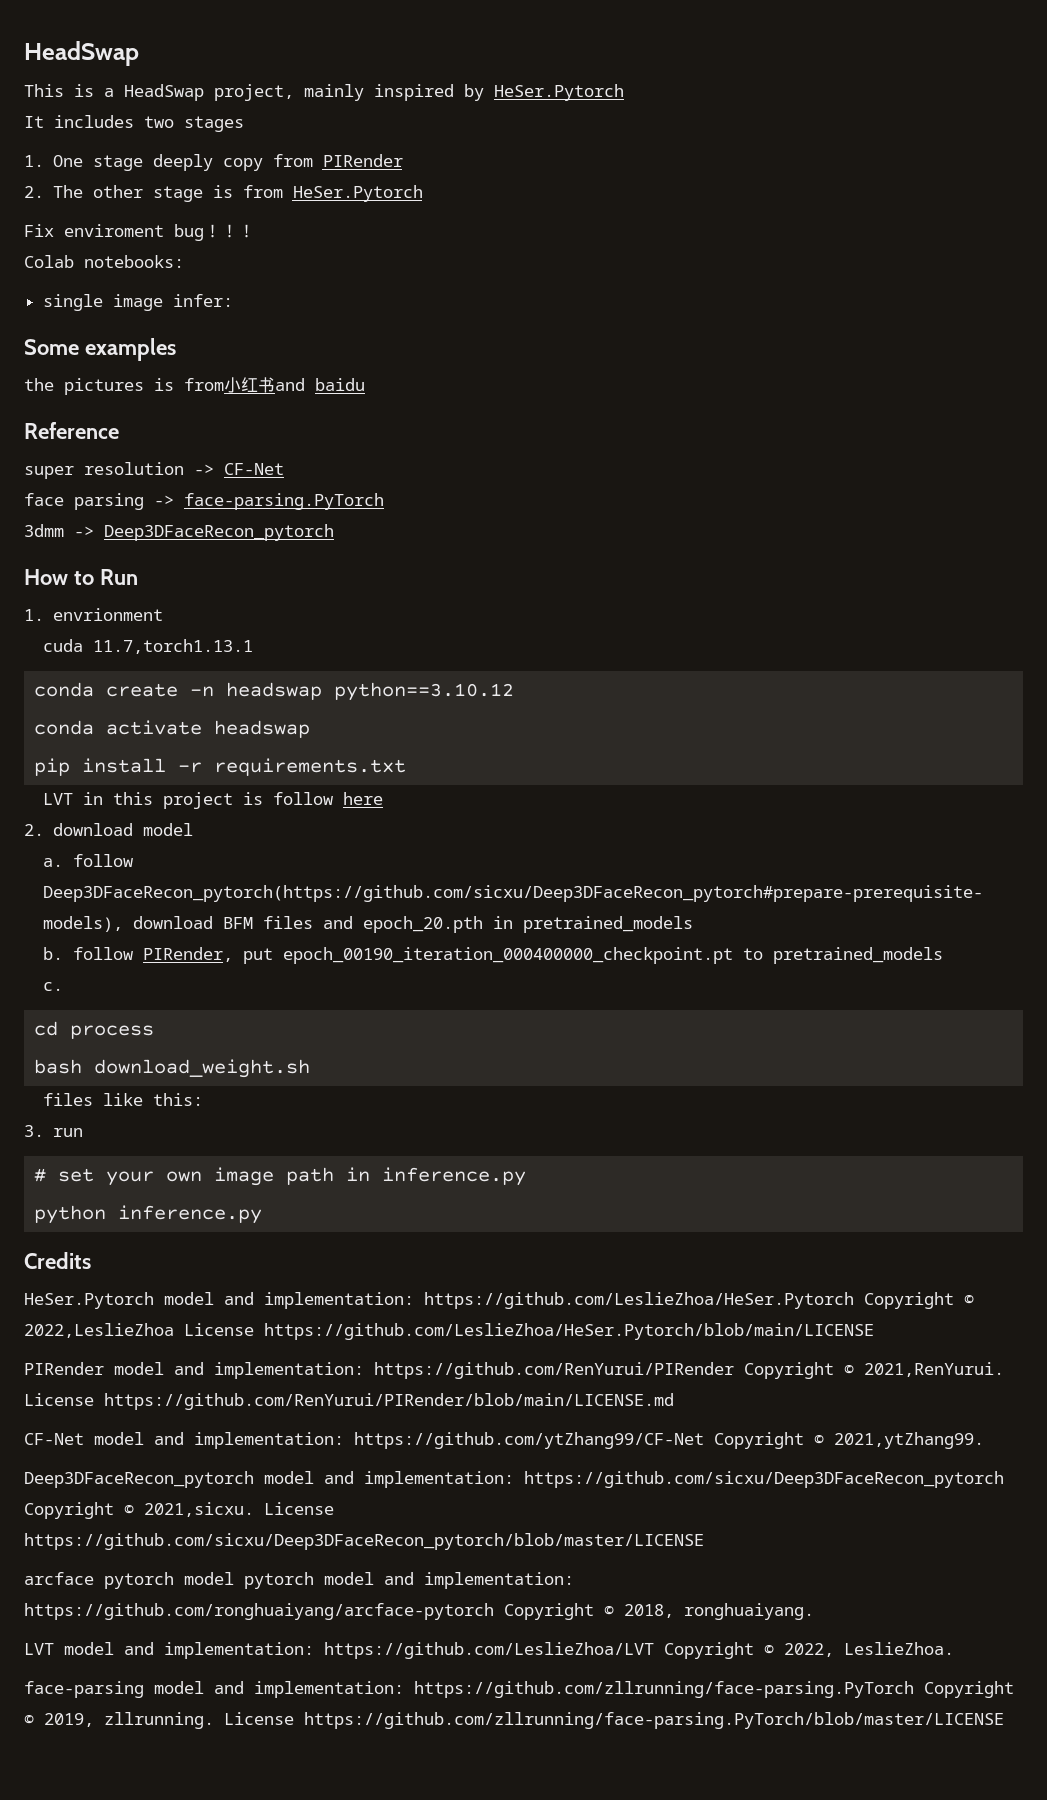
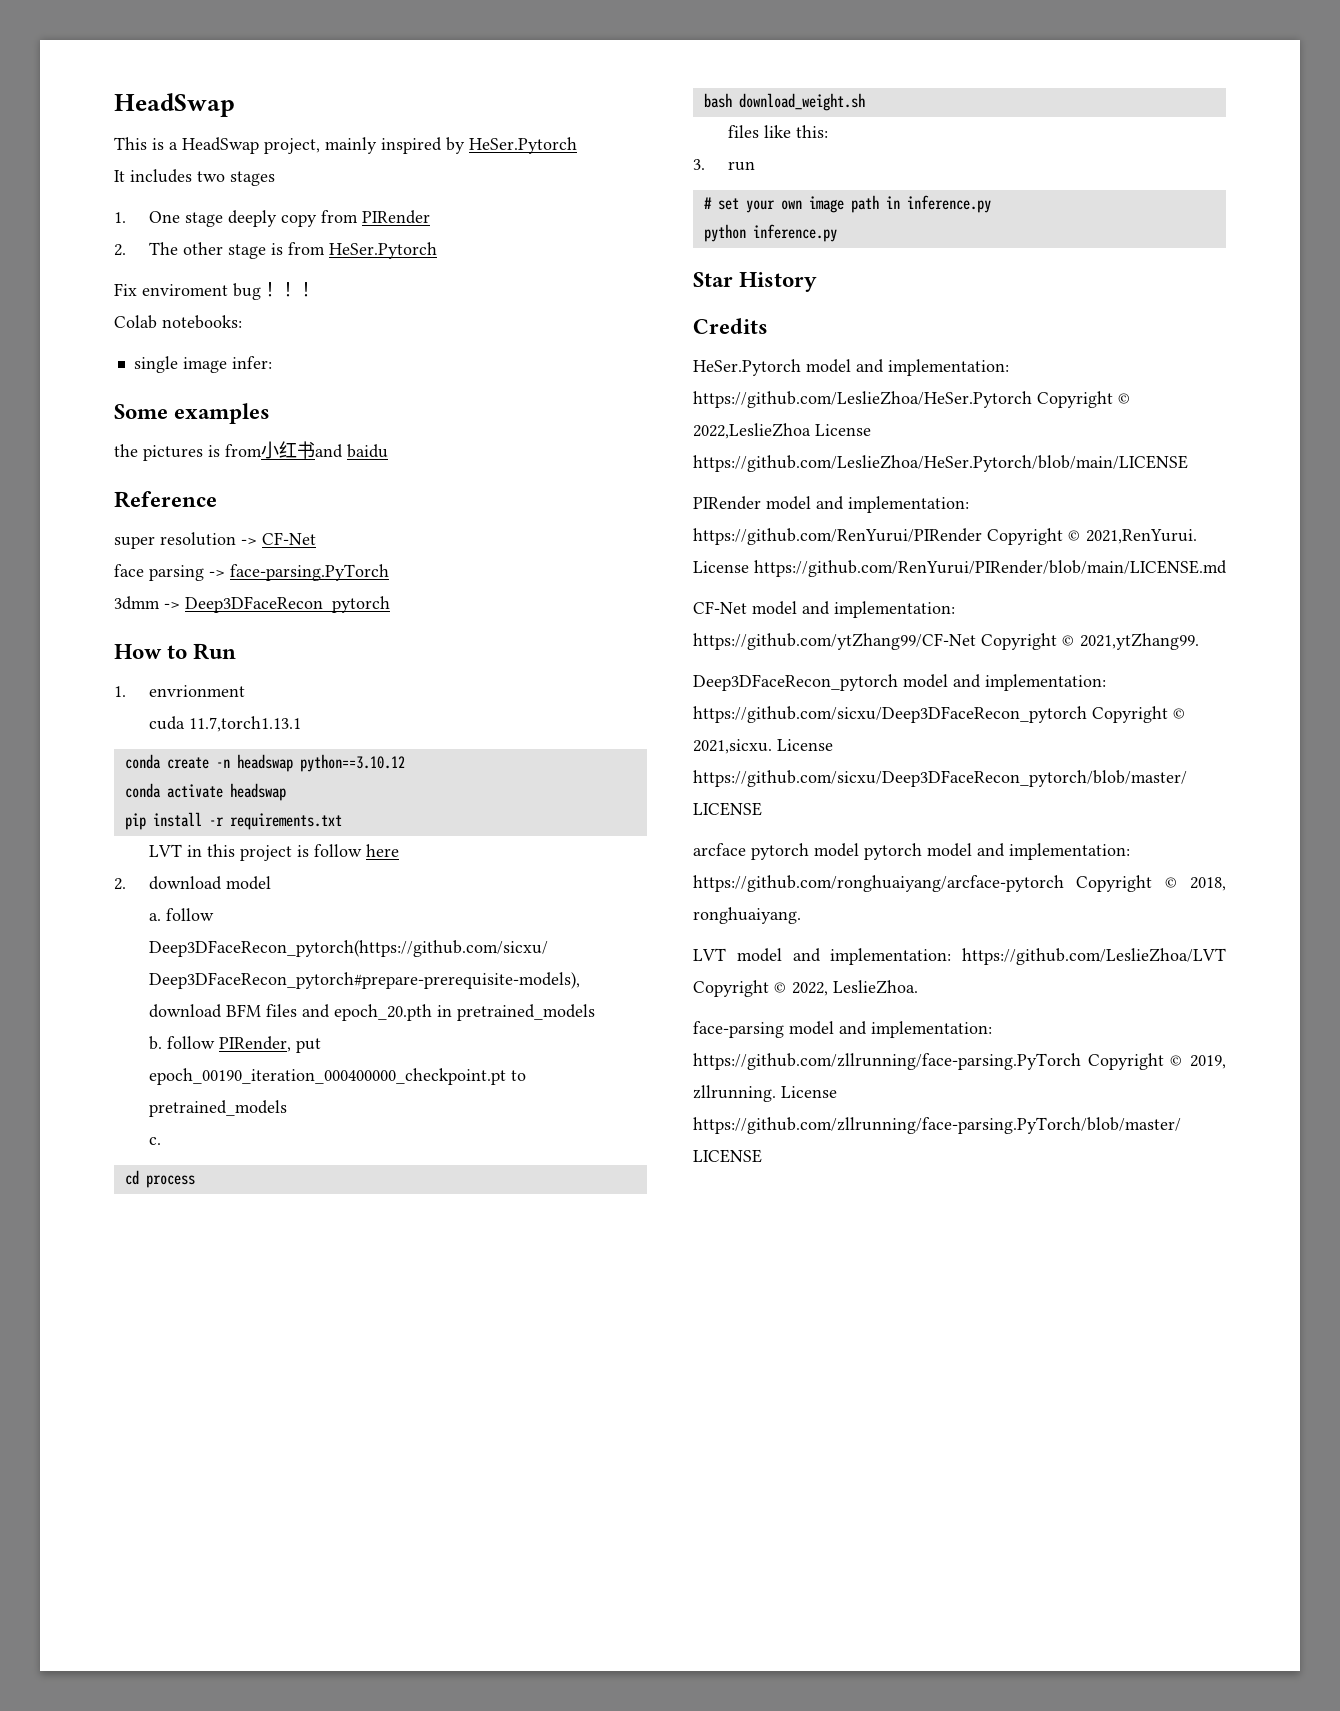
+ Star History

